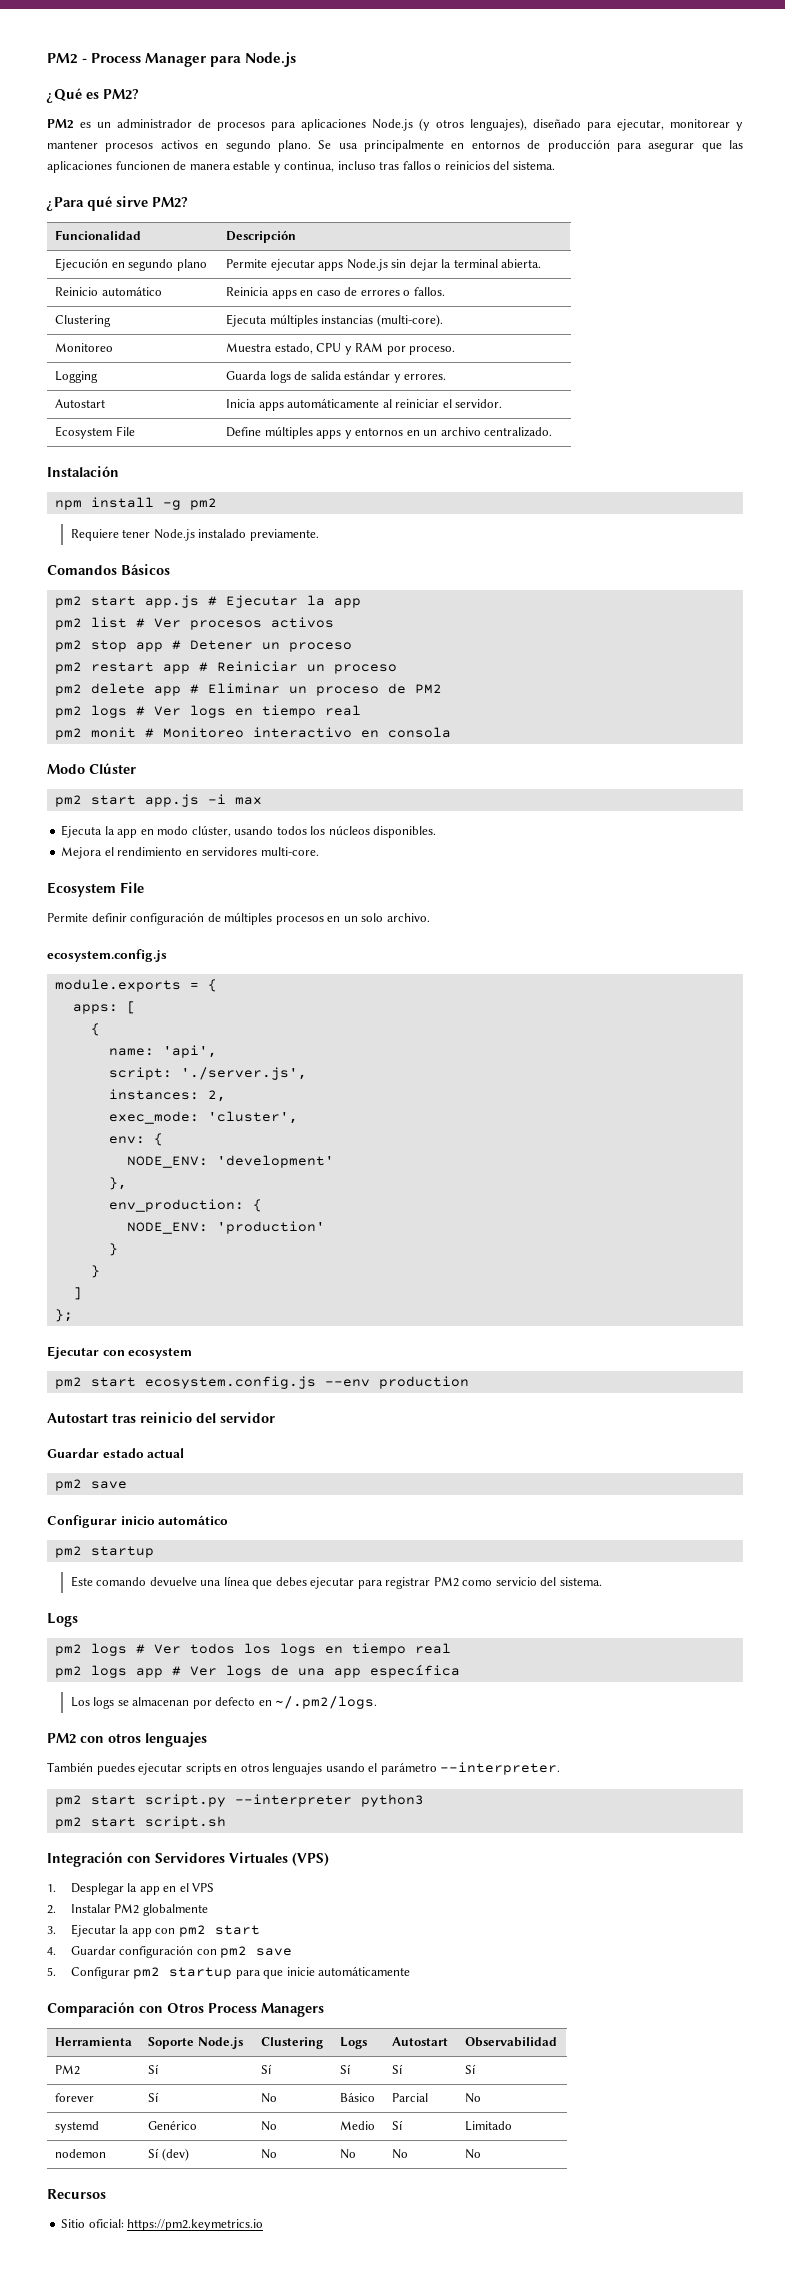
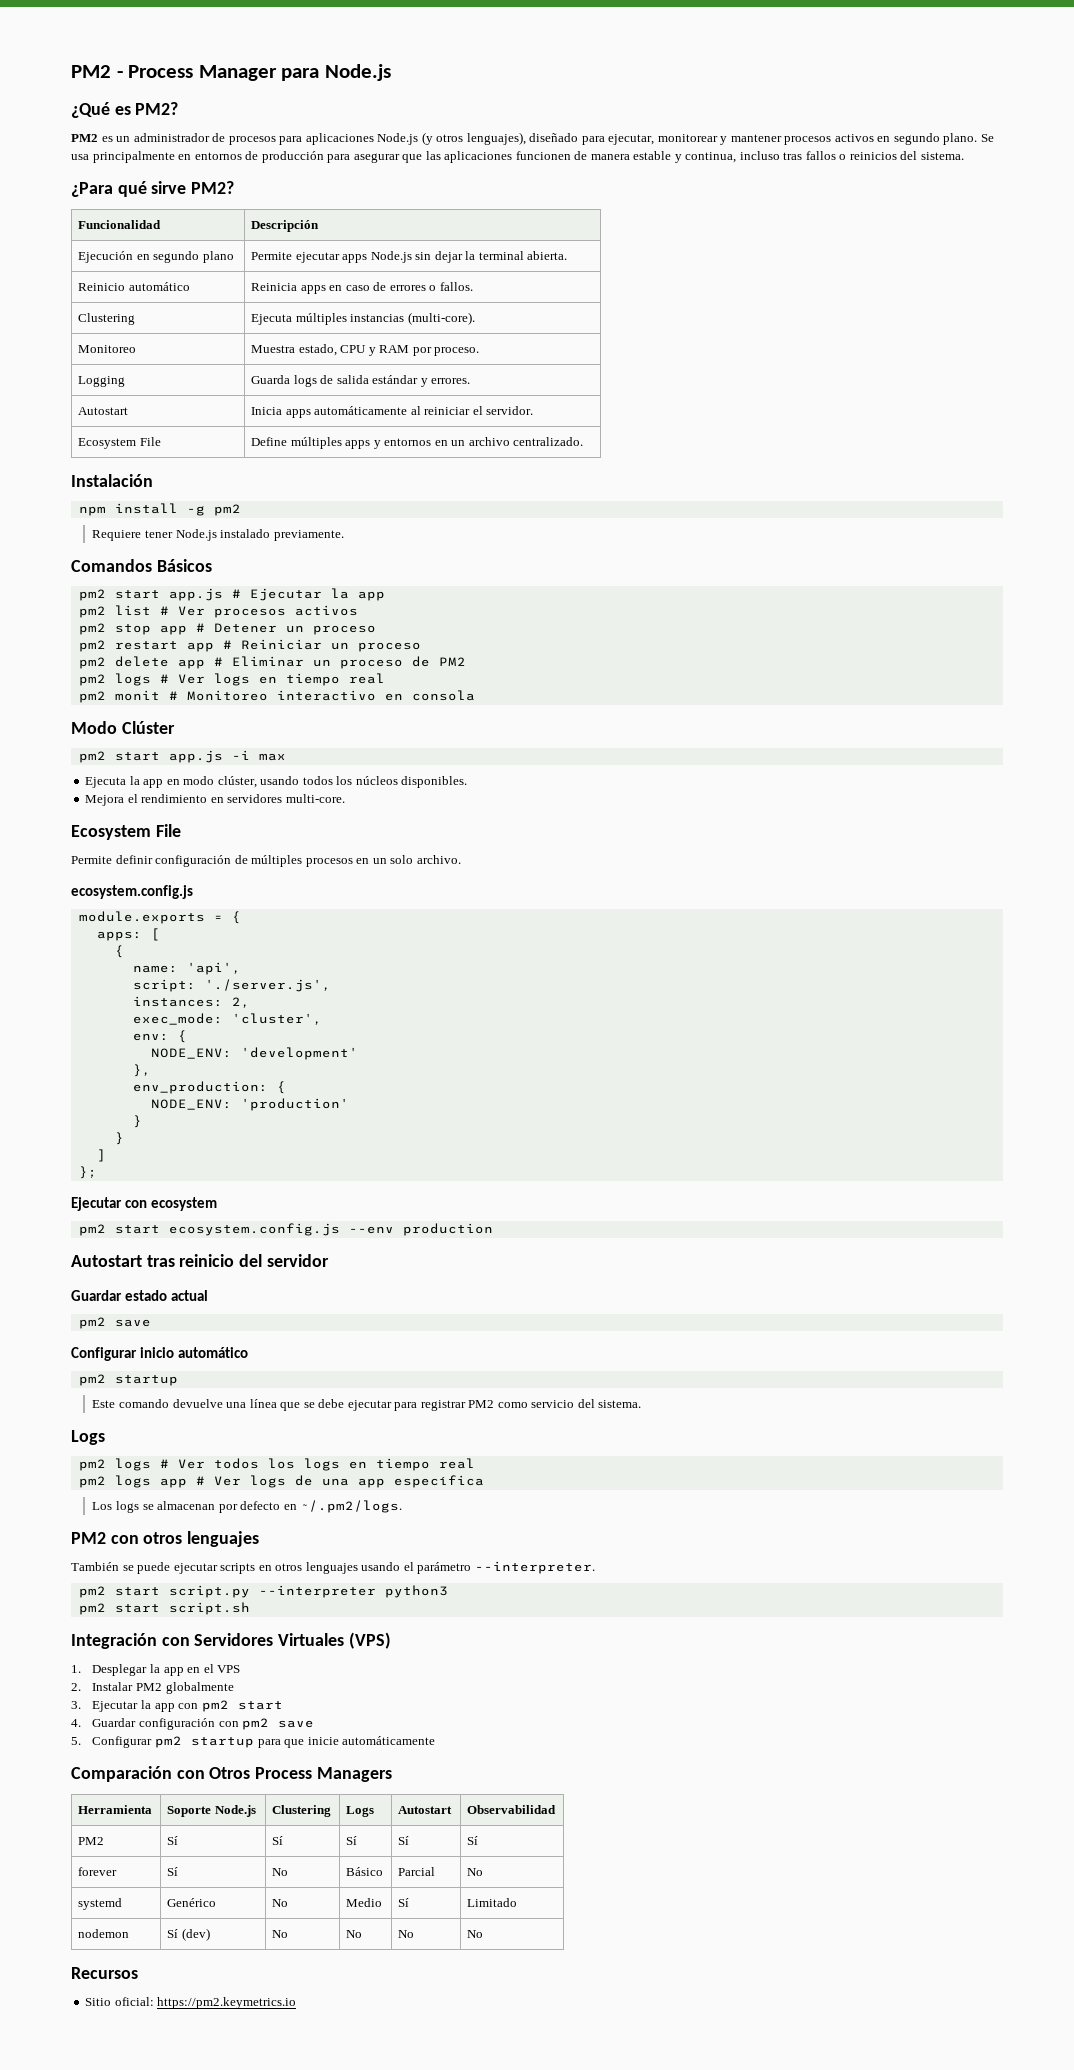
- Este comando devuelve una línea que debes ejecutar para registrar PM2 como servicio del sistema.
+ Este comando devuelve una línea que se debe ejecutar para registrar PM2 como servicio del sistema.
- También puedes ejecutar scripts en otros lenguajes usando el parámetro --interpreter.
+ También se puede ejecutar scripts en otros lenguajes usando el parámetro --interpreter.

